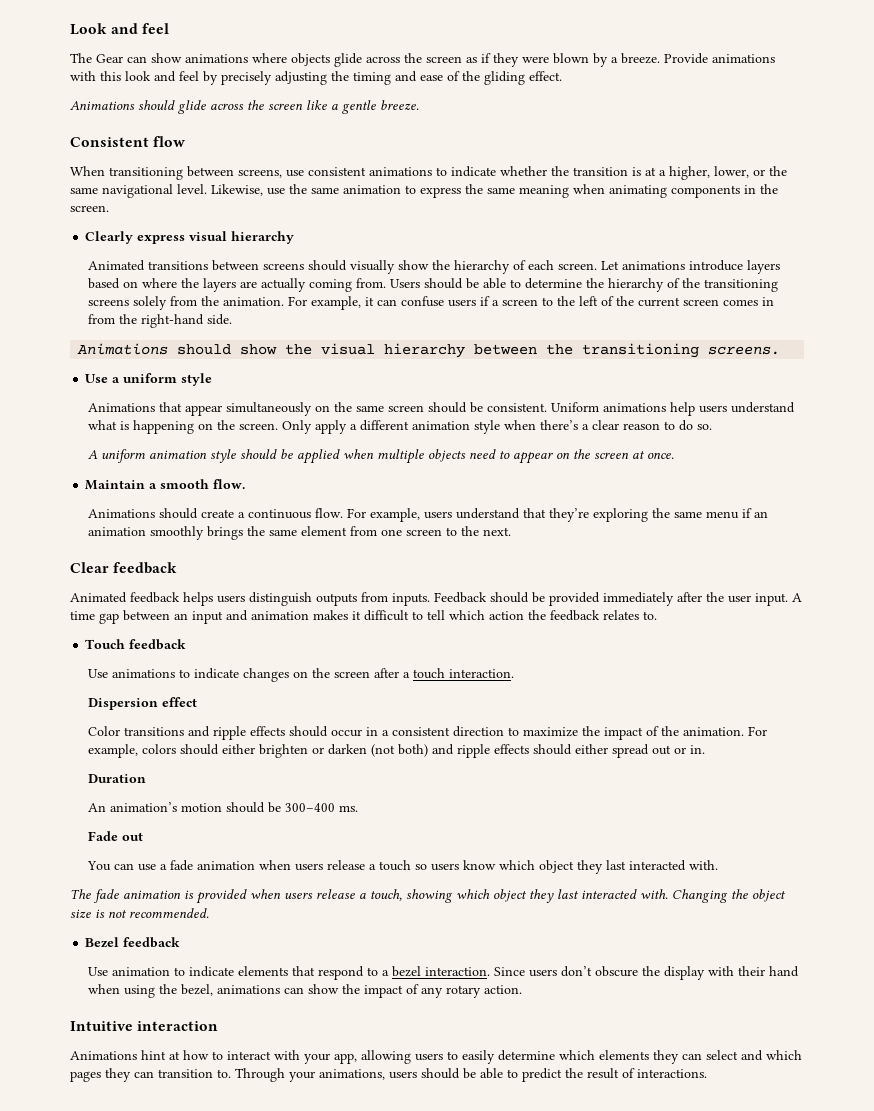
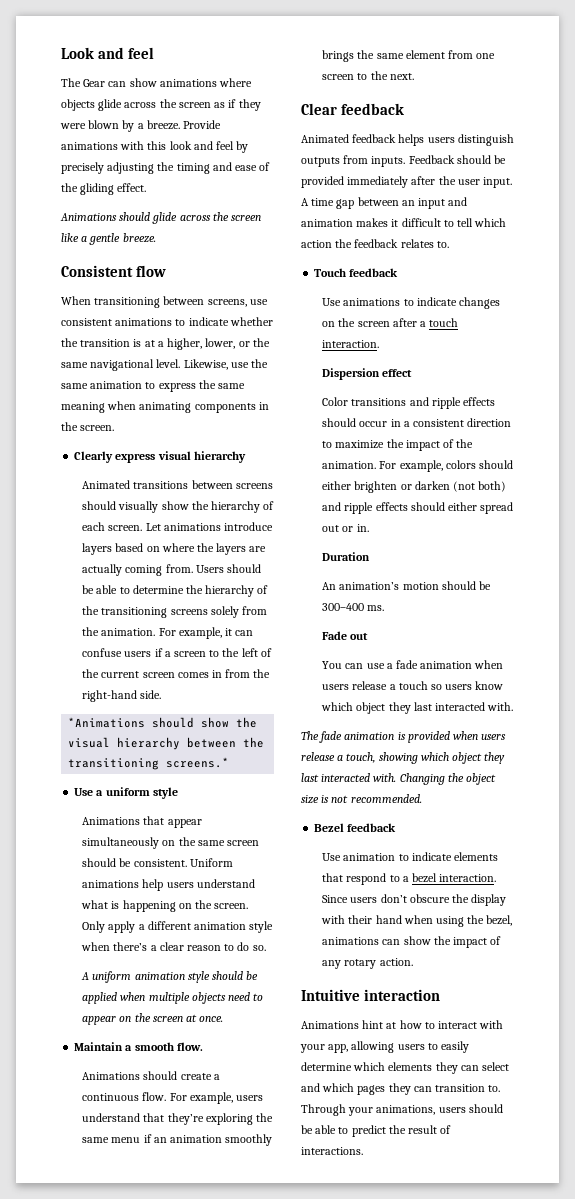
- Animations should show the visual hierarchy between the transitioning screens.
+ *Animations should show the visual hierarchy between the transitioning screens.*

